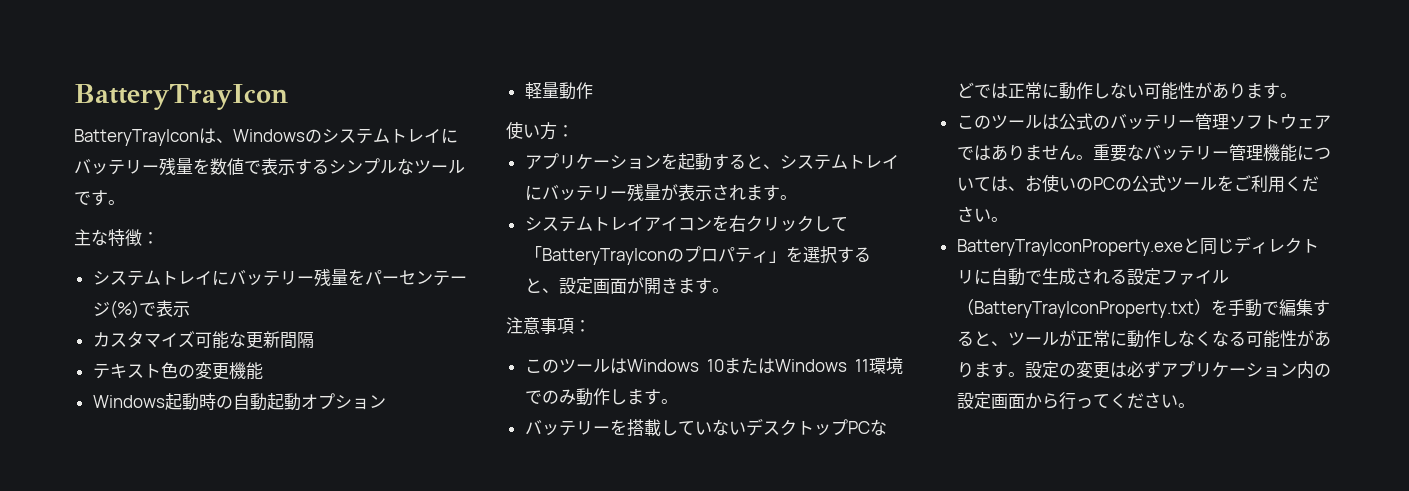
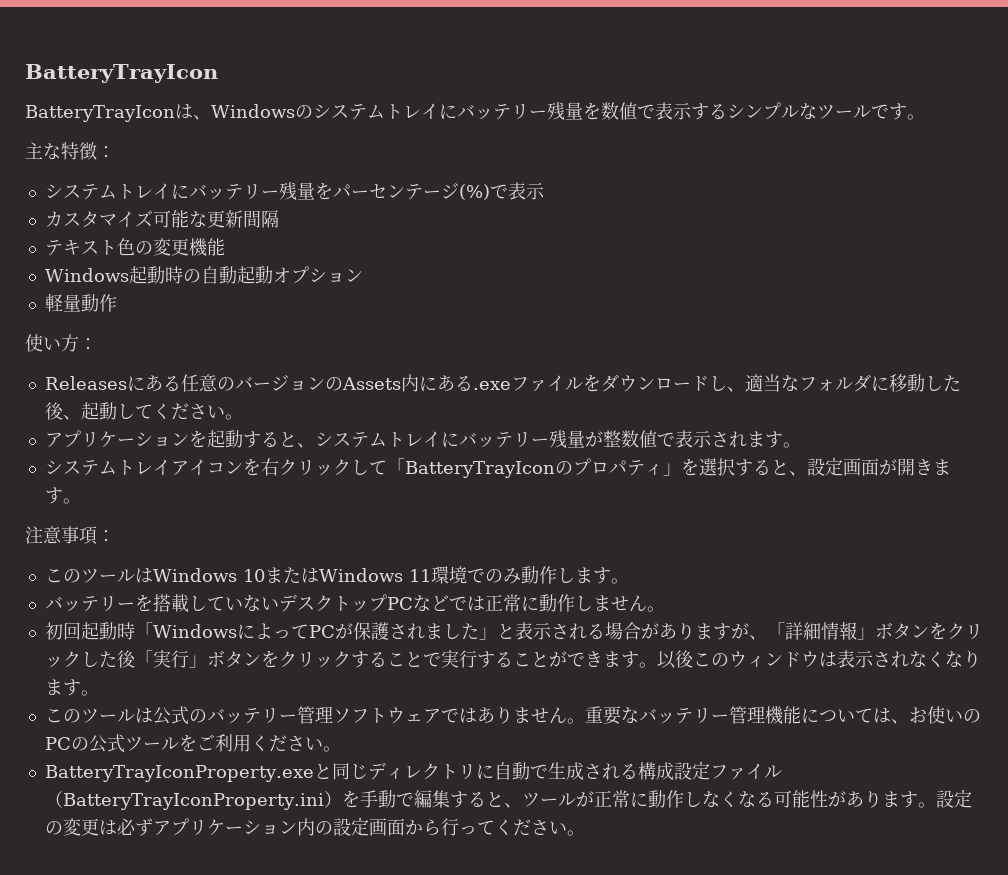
+ Releasesにある任意のバージョンのAssets内にある.exeファイルをダウンロードし、適当なフォルダに移動した後、起動してください。
- アプリケーションを起動すると、システムトレイにバッテリー残量が表示されます。
+ アプリケーションを起動すると、システムトレイにバッテリー残量が整数値で表示されます。
- バッテリーを搭載していないデスクトップPCなどでは正常に動作しない可能性があります。
+ バッテリーを搭載していないデスクトップPCなどでは正常に動作しません。
+ 初回起動時「WindowsによってPCが保護されました」と表示される場合がありますが、「詳細情報」ボタンをクリックした後「実行」ボタンをクリックすることで実行することができます。以後このウィンドウは表示されなくなります。
- BatteryTrayIconProperty.exeと同じディレクトリに自動で生成される設定ファイル（BatteryTrayIconProperty.txt）を手動で編集すると、ツールが正常に動作しなくなる可能性があります。
+ BatteryTrayIconProperty.exeと同じディレクトリに自動で生成される構成設定ファイル（BatteryTrayIconProperty.ini）を手動で編集すると、ツールが正常に動作しなくなる可能性があります。

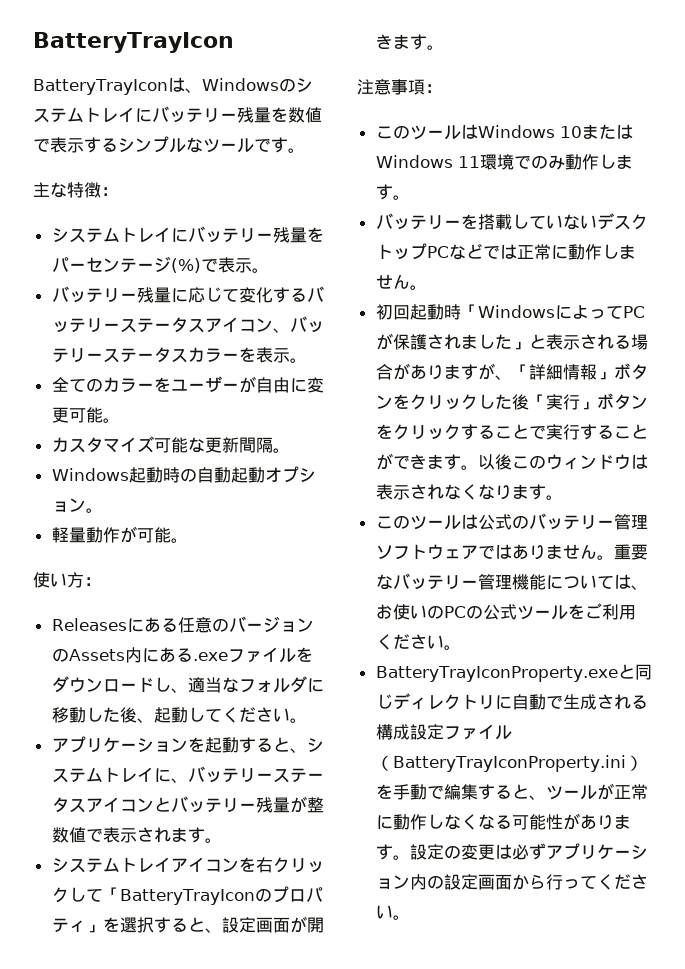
- システムトレイにバッテリー残量をパーセンテージ(%)で表示
+ システムトレイにバッテリー残量をパーセンテージ(%)で表示。
+ バッテリー残量に応じて変化するバッテリーステータスアイコン、バッテリーステータスカラーを表示。
+ 全てのカラーをユーザーが自由に変更可能。
- カスタマイズ可能な更新間隔
- テキスト色の変更機能
+ カスタマイズ可能な更新間隔。
- Windows起動時の自動起動オプション
+ Windows起動時の自動起動オプション。
- 軽量動作
+ 軽量動作が可能。
- アプリケーションを起動すると、システムトレイにバッテリー残量が整数値で表示されます。
+ アプリケーションを起動すると、システムトレイに、バッテリーステータスアイコンとバッテリー残量が整数値で表示されます。

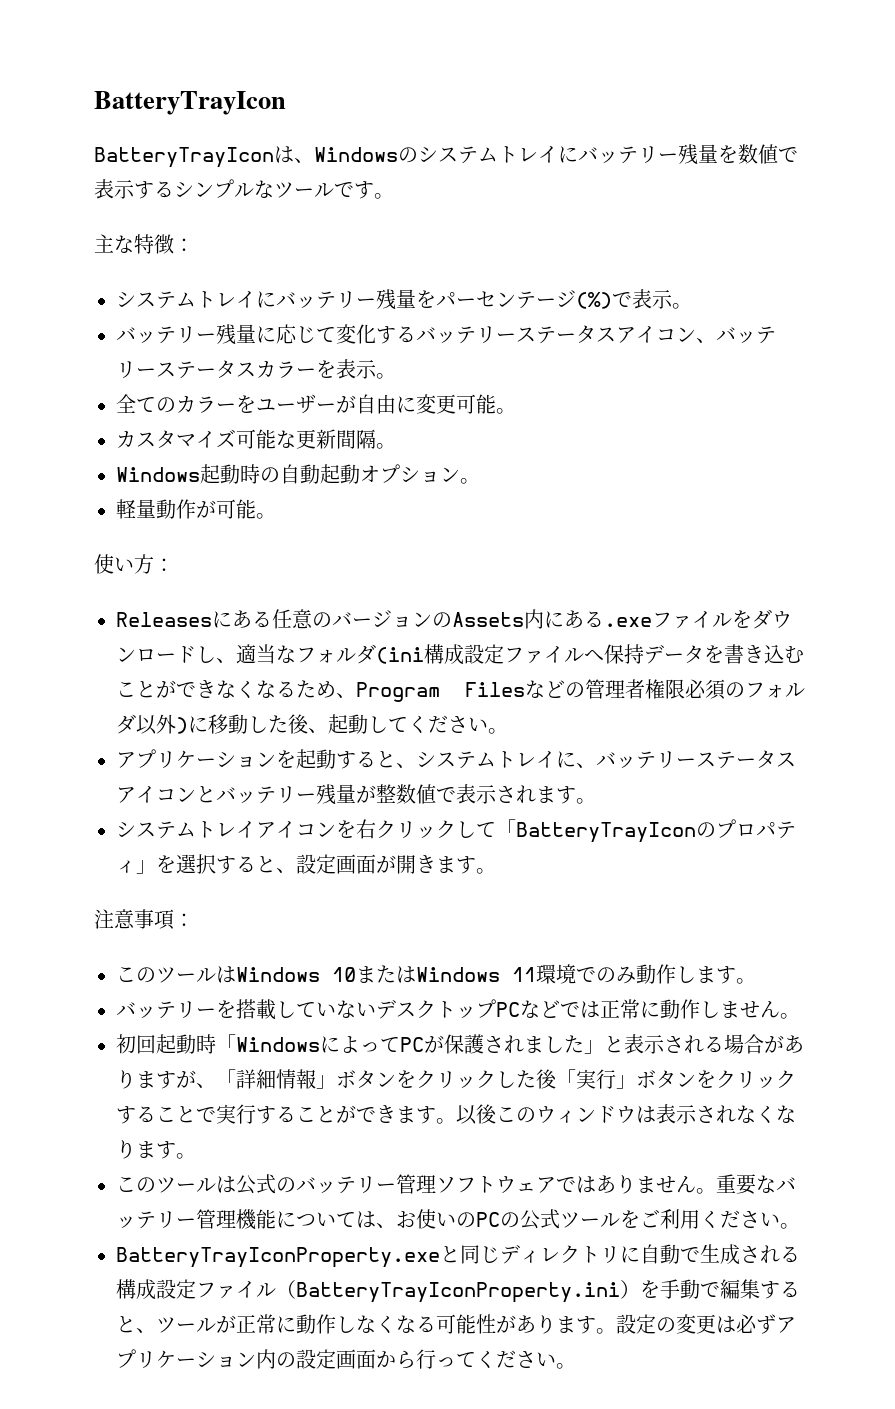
- Releasesにある任意のバージョンのAssets内にある.exeファイルをダウンロードし、適当なフォルダに移動した後、起動してください。
+ Releasesにある任意のバージョンのAssets内にある.exeファイルをダウンロードし、適当なフォルダ(ini構成設定ファイルへ保持データを書き込むことができなくなるため、Program Filesなどの管理者権限必須のフォルダ以外)に移動した後、起動してください。

